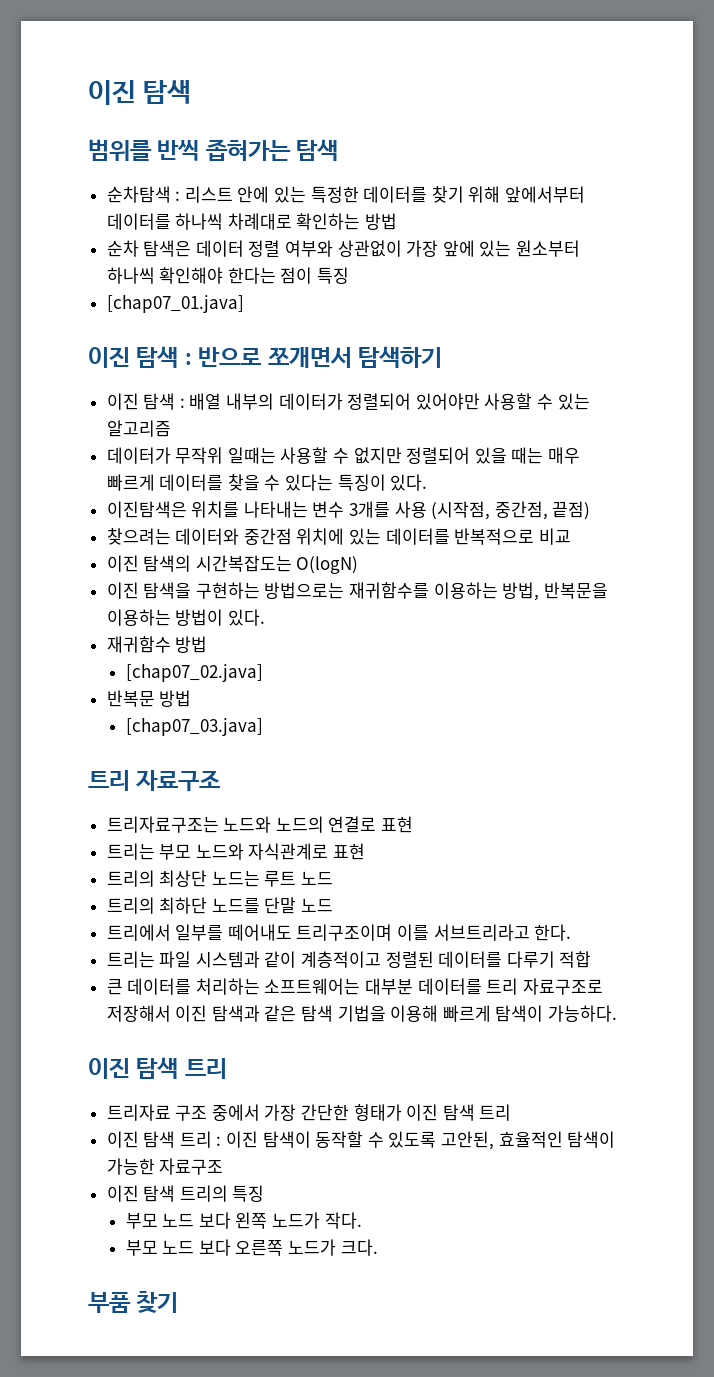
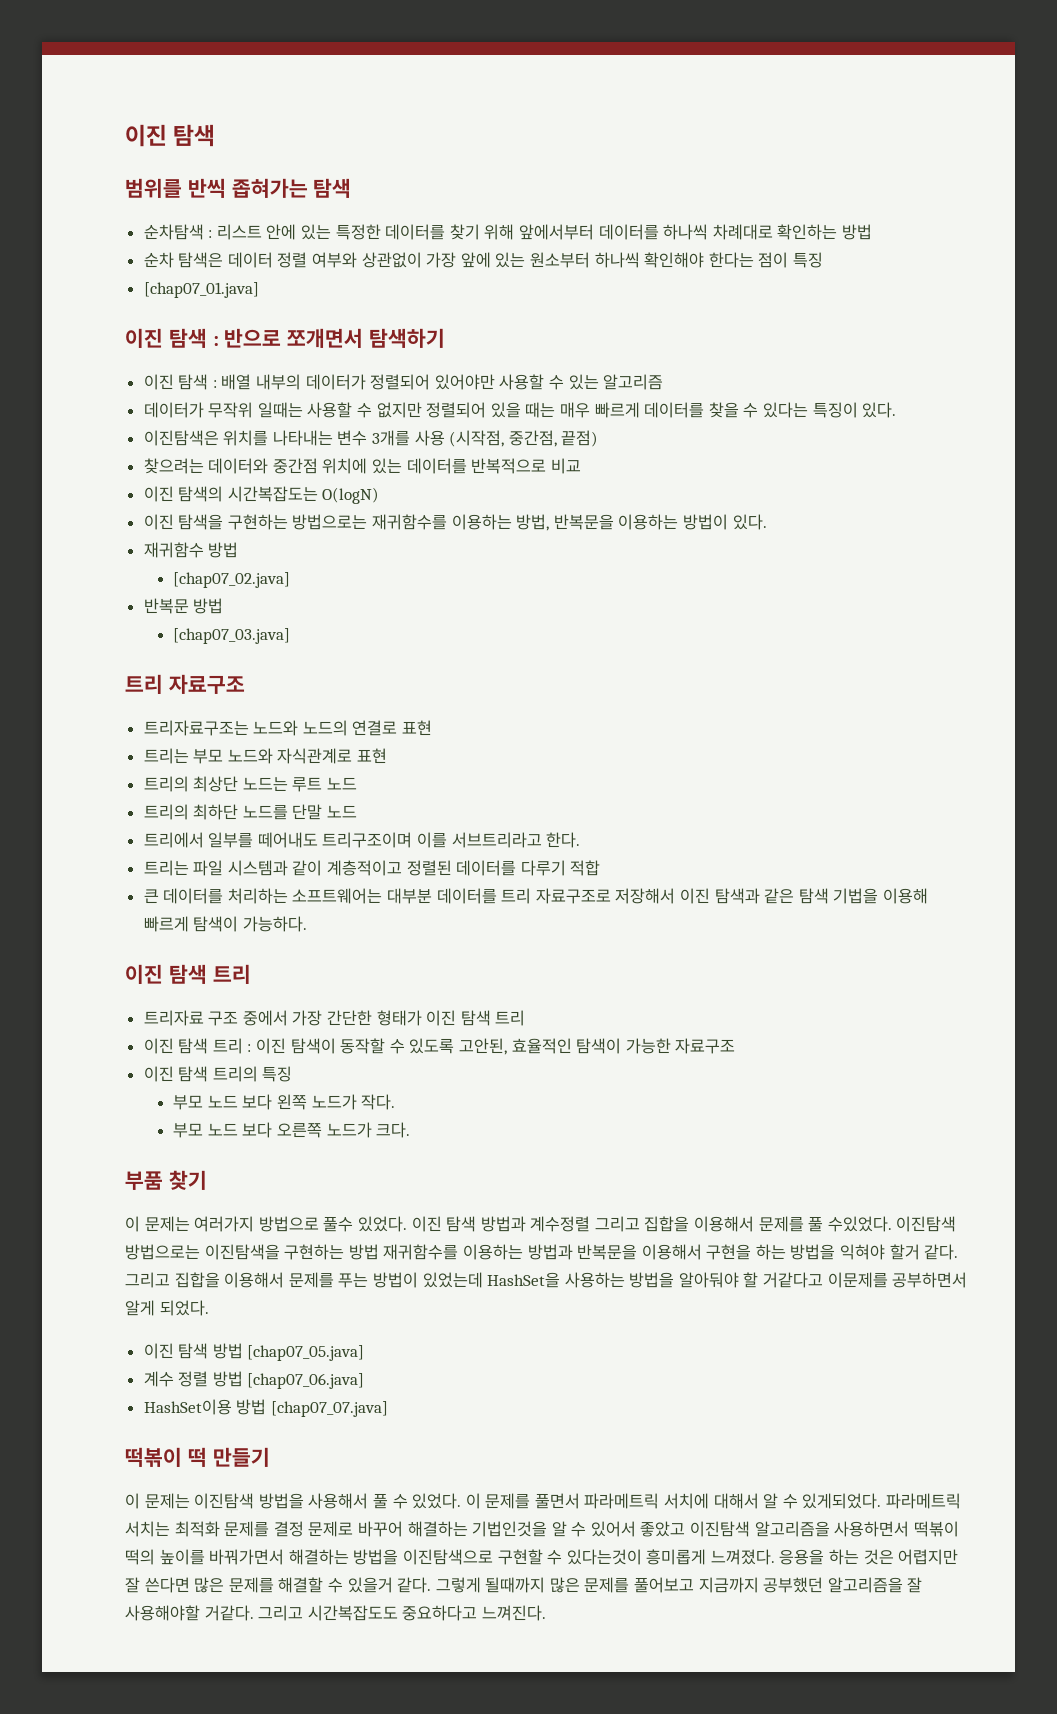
+ 이 문제는 여러가지 방법으로 풀수 있었다. 이진 탐색 방법과 계수정렬 그리고 집합을 이용해서 문제를 풀 수있었다. 이진탐색 방법으로는 이진탐색을 구현하는 방법 재귀함수를 이용하는 방법과 반복문을 이용해서 구현을 하는 방법을 익혀야 할거 같다. 그리고 집합을 이용해서 문제를 푸는 방법이 있었는데 HashSet을 사용하는 방법을 알아둬야 할 거같다고 이문제를 공부하면서 알게 되었다.
+ 이진 탐색 방법 [chap07_05.java]
+ 계수 정렬 방법 [chap07_06.java]
+ HashSet이용 방법 [chap07_07.java]
+ 떡볶이 떡 만들기
+ 이 문제는 이진탐색 방법을 사용해서 풀 수 있었다. 이 문제를 풀면서 파라메트릭 서치에 대해서 알 수 있게되었다. 파라메트릭 서치는 최적화 문제를 결정 문제로 바꾸어 해결하는 기법인것을 알 수 있어서 좋았고 이진탐색 알고리즘을 사용하면서 떡볶이 떡의 높이를 바꿔가면서 해결하는 방법을 이진탐색으로 구현할 수 있다는것이 흥미롭게 느껴졌다. 응용을 하는 것은 어렵지만 잘 쓴다면 많은 문제를 해결할 수 있을거 같다. 그렇게 될때까지 많은 문제를 풀어보고 지금까지 공부했던 알고리즘을 잘 사용해야할 거같다. 그리고 시간복잡도도 중요하다고 느껴진다.

